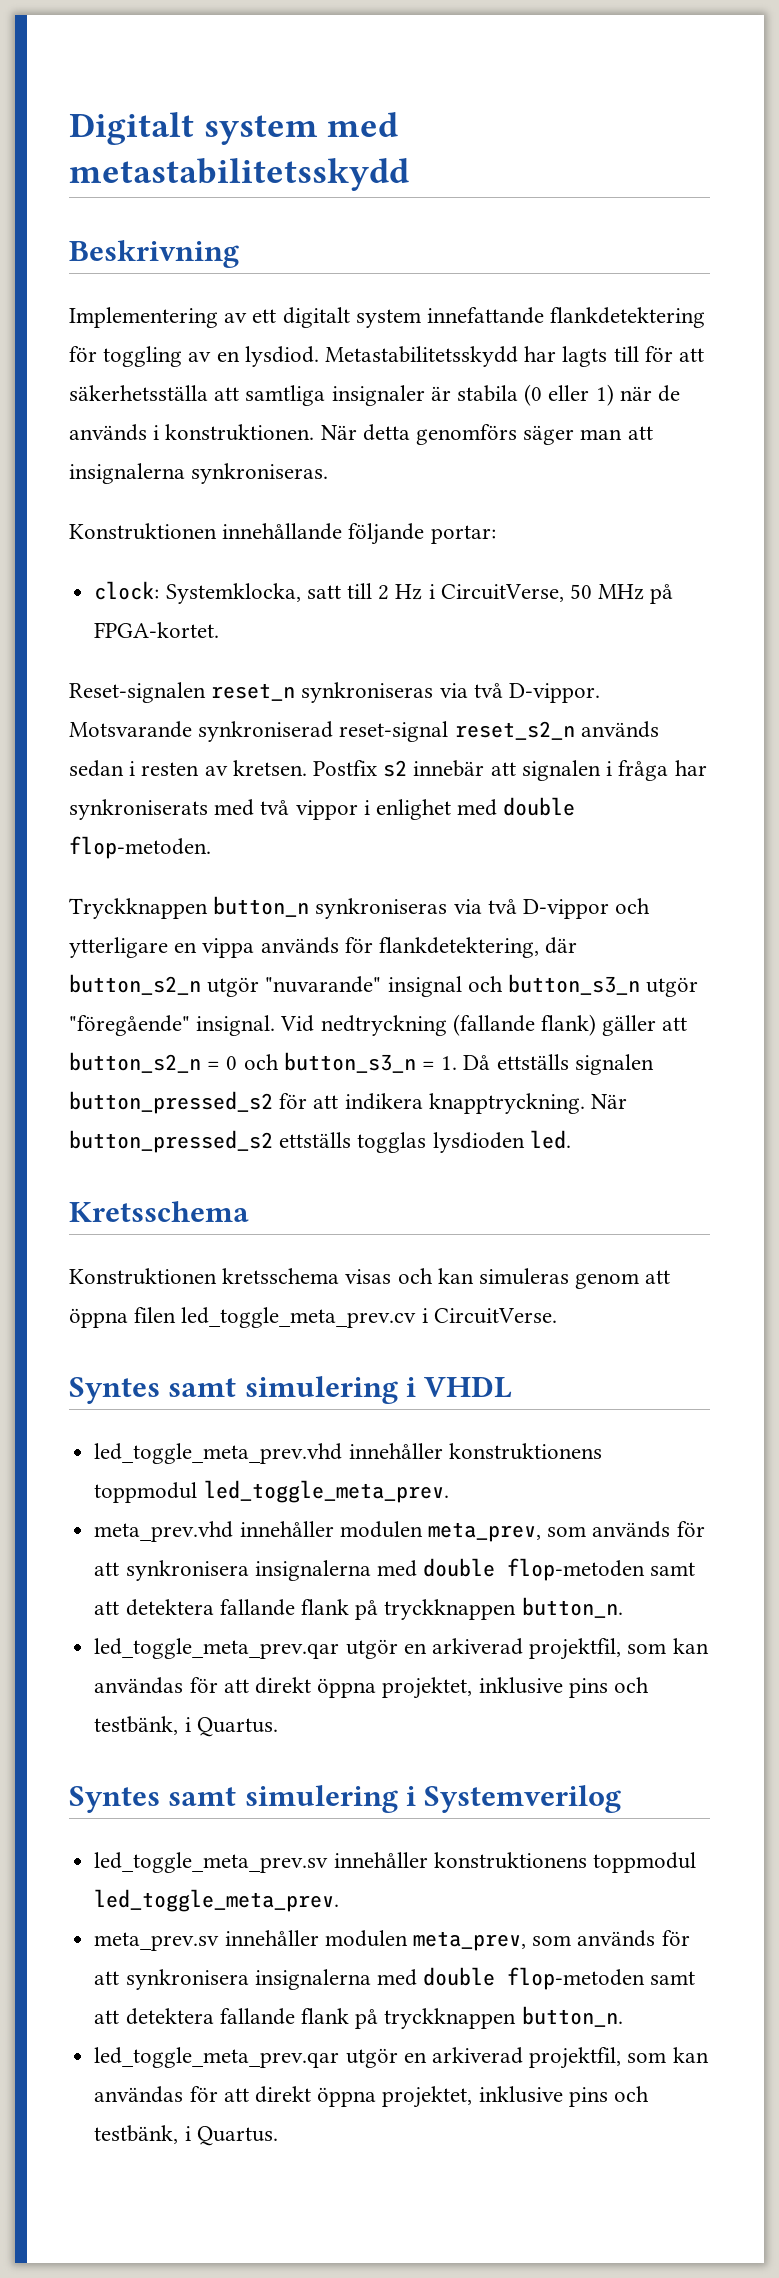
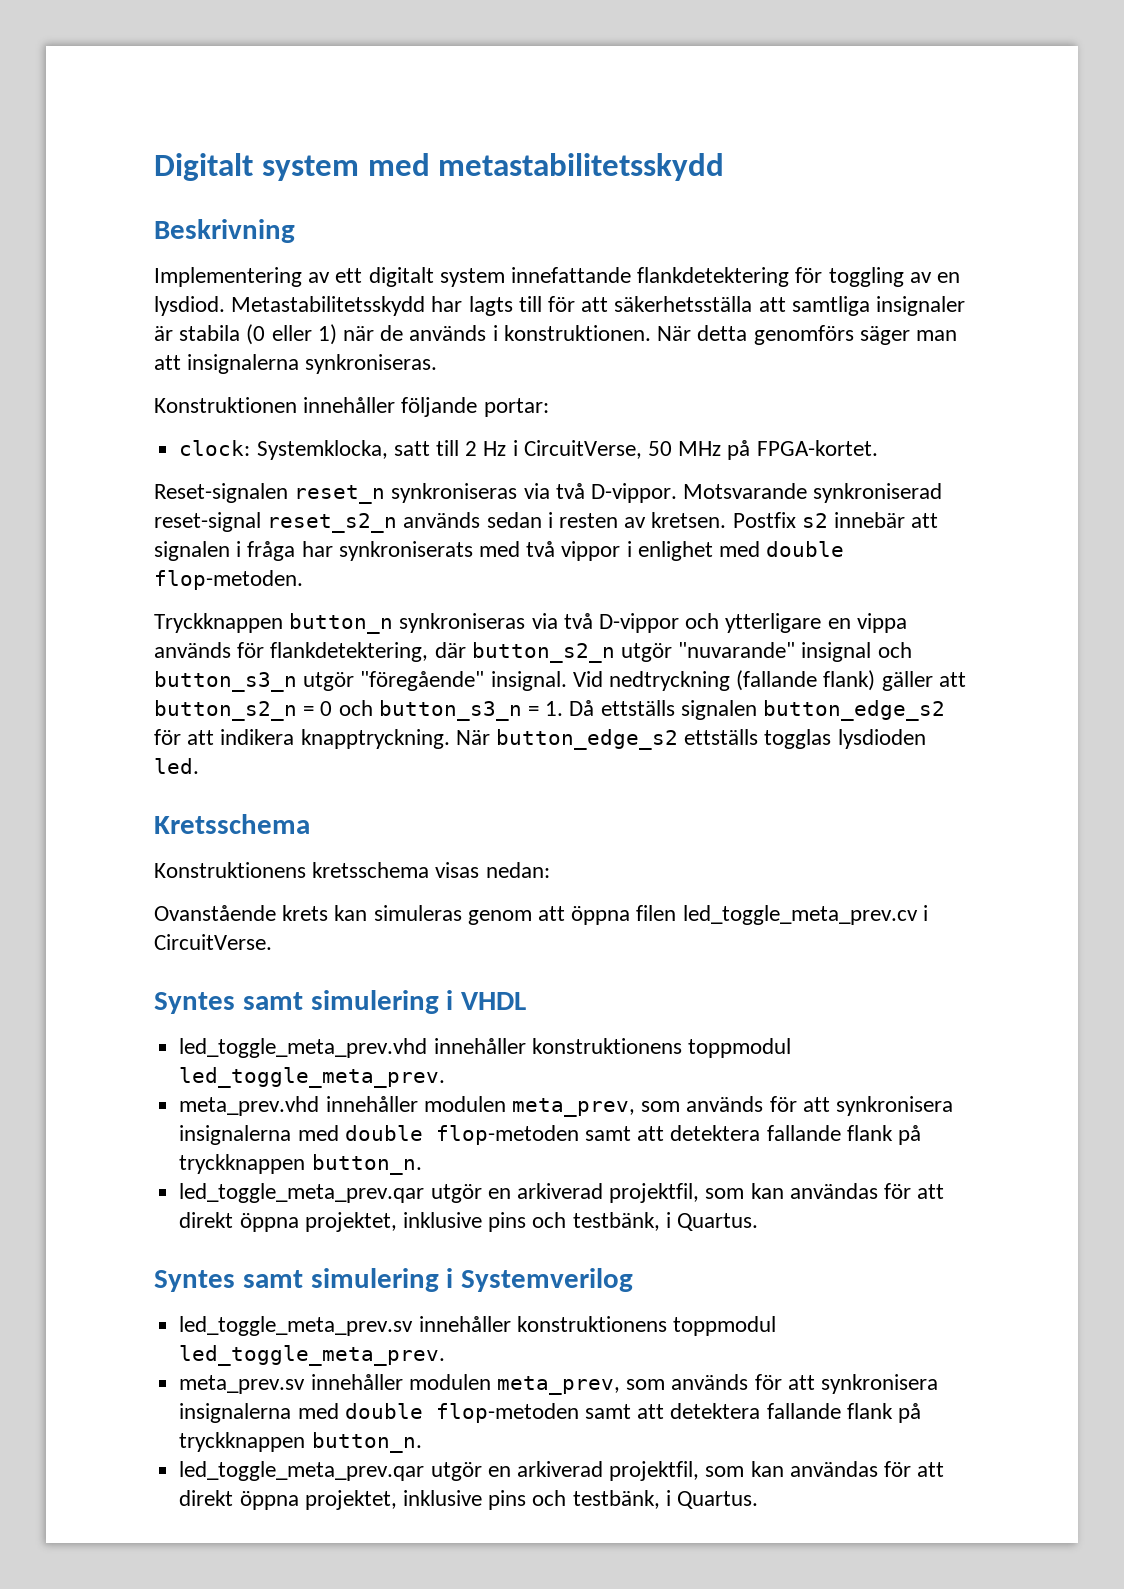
- Konstruktionen innehållande följande portar:
+ Konstruktionen innehåller följande portar:
- Vid nedtryckning (fallande flank) gäller att button_s2_n = 0 och button_s3_n = 1. Då ettställs signalen button_pressed_s2 för att indikera knapptryckning.
+ Vid nedtryckning (fallande flank) gäller att button_s2_n = 0 och button_s3_n = 1. Då ettställs signalen button_edge_s2 för att indikera knapptryckning.
- När button_pressed_s2 ettställs togglas lysdioden led.
+ När button_edge_s2 ettställs togglas lysdioden led.
- Konstruktionen kretsschema visas och kan simuleras genom att öppna filen led_toggle_meta_prev.cv i CircuitVerse.
+ Konstruktionens kretsschema visas nedan:
+ Ovanstående krets kan simuleras genom att öppna filen led_toggle_meta_prev.cv i CircuitVerse.

